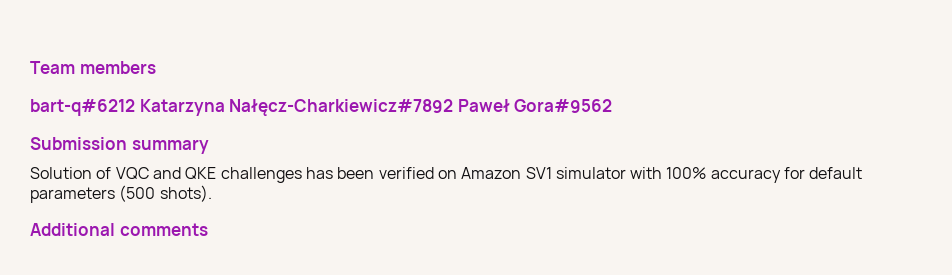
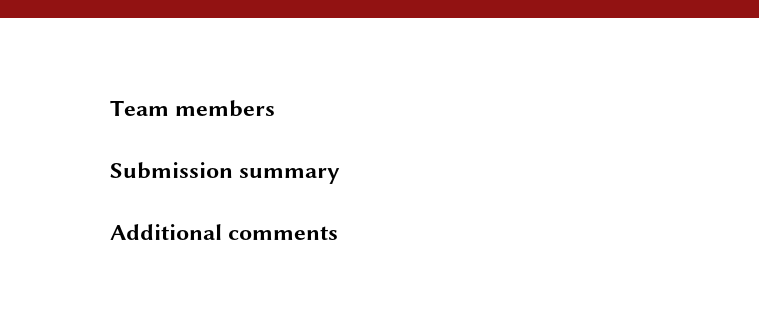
- bart-q#6212 Katarzyna Nałęcz-Charkiewicz#7892 Paweł Gora#9562
  Submission summary
- Solution of VQC and QKE challenges has been verified on Amazon SV1 simulator with 100% accuracy for default parameters (500 shots).

